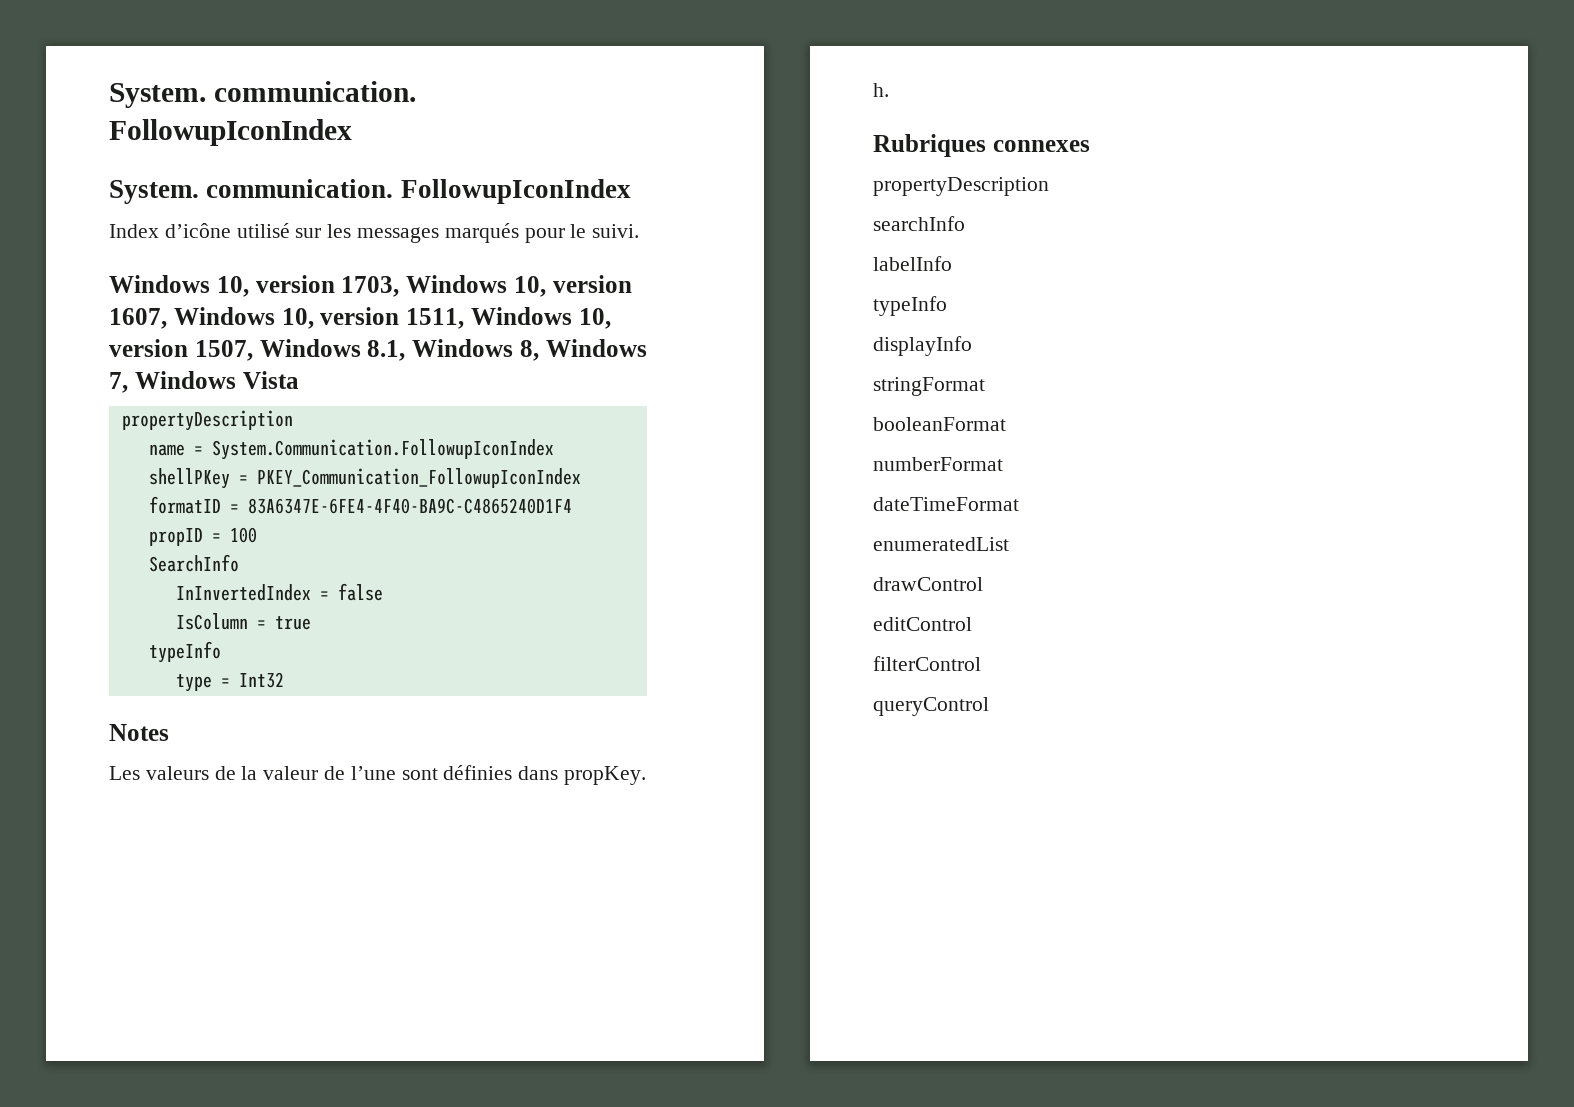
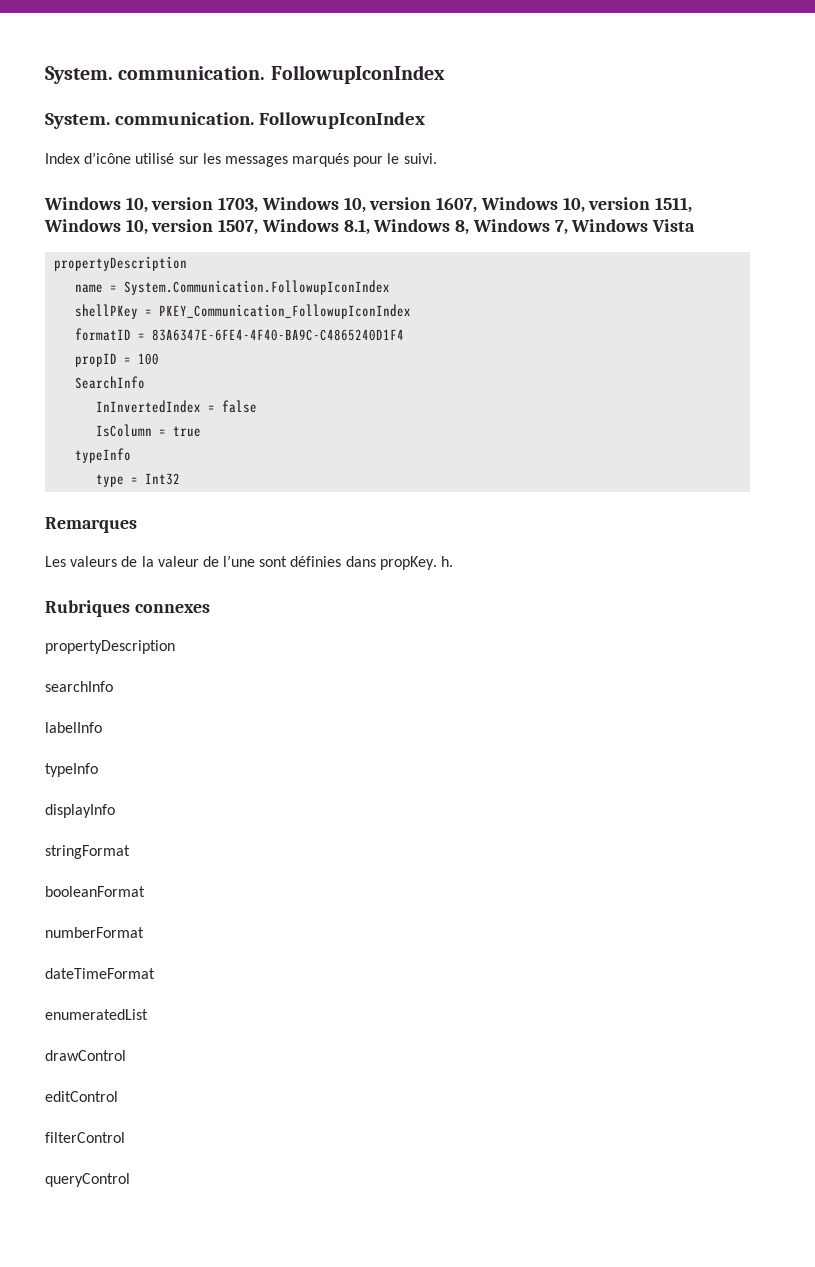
- Notes
+ Remarques

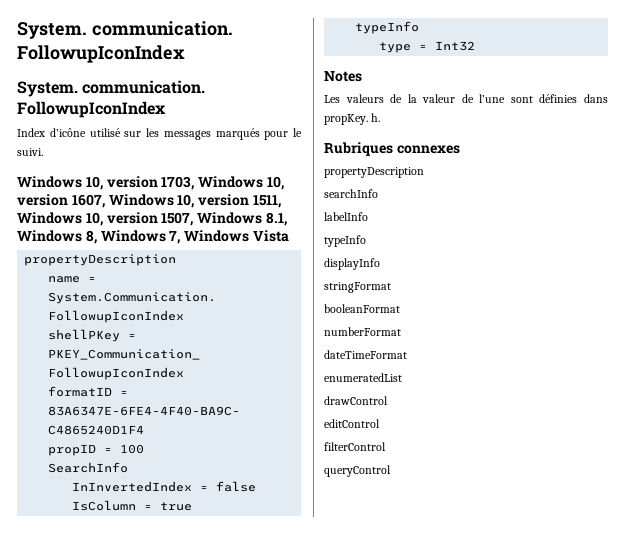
- Remarques
+ Notes

